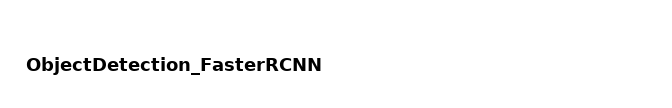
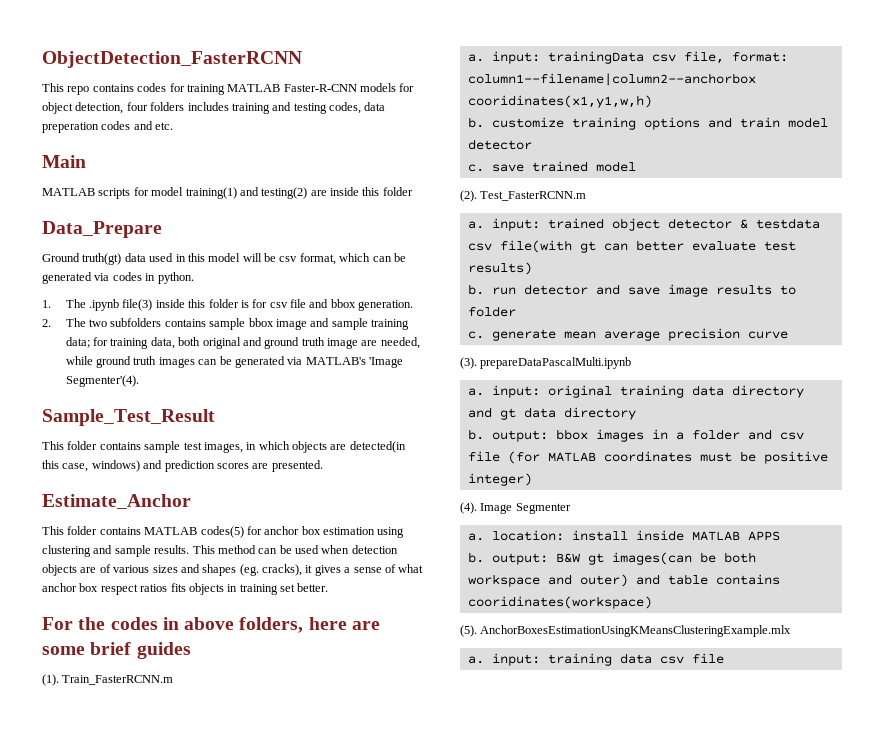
+ This repo contains codes for training MATLAB Faster-R-CNN models for object detection, four folders includes training and testing codes, data preperation codes and etc.
+ Main
+ MATLAB scripts for model training(1) and testing(2) are inside this folder
+ Data_Prepare
+ Ground truth(gt) data used in this model will be csv format, which can be generated via codes in python.
+ 1. The .ipynb file(3) inside this folder is for csv file and bbox generation.
+ 2. The two subfolders contains sample bbox image and sample training data; for training data, both original and ground truth image are needed, while ground truth images can be generated via MATLAB's 'Image Segmenter'(4).
+ Sample_Test_Result
+ This folder contains sample test images, in which objects are detected(in this case, windows) and prediction scores are presented.
+ Estimate_Anchor
+ This folder contains MATLAB codes(5) for anchor box estimation using clustering and sample results. This method can be used when detection objects are of various sizes and shapes (eg. cracks), it gives a sense of what anchor box respect ratios fits objects in training set better.
+ For the codes in above folders, here are some brief guides
+ (1). Train_FasterRCNN.m
+ a. input: trainingData csv file, format: column1--filename|column2--anchorbox cooridinates(x1,y1,w,h)
+ b. customize training options and train model detector
+ c. save trained model
+ (2). Test_FasterRCNN.m
+ a. input: trained object detector & testdata csv file(with gt can better evaluate test results)
+ b. run detector and save image results to folder
+ c. generate mean average precision curve
+ (3). prepareDataPascalMulti.ipynb
+ a. input: original training data directory and gt data directory
+ b. output: bbox images in a folder and csv file (for MATLAB coordinates must be positive integer)
+ (4). Image Segmenter
+ a. location: install inside MATLAB APPS
+ b. output: B&W gt images(can be both workspace and outer) and table contains cooridinates(workspace)
+ (5). AnchorBoxesEstimationUsingKMeansClusteringExample.mlx
+ a. input: training data csv file

